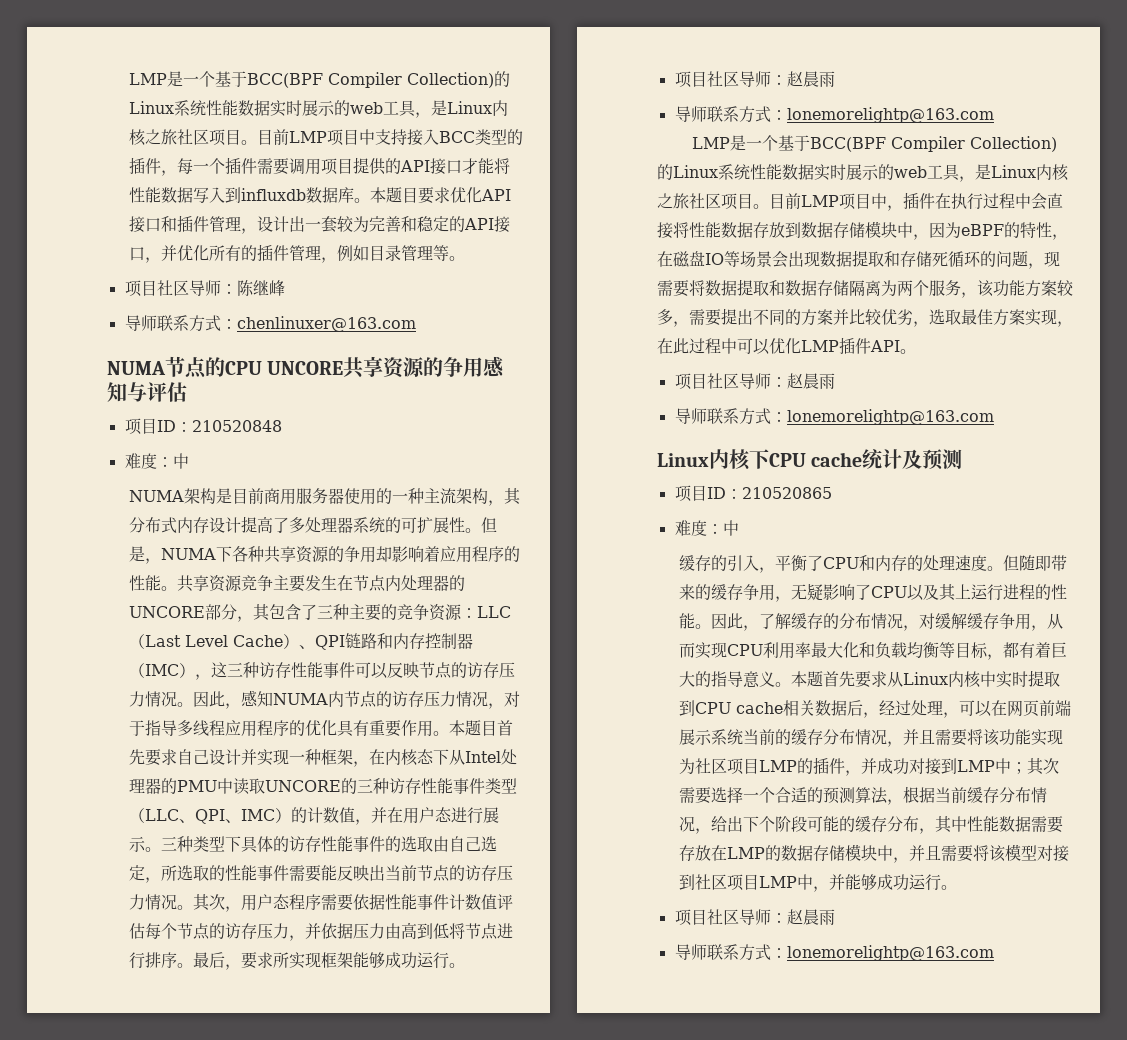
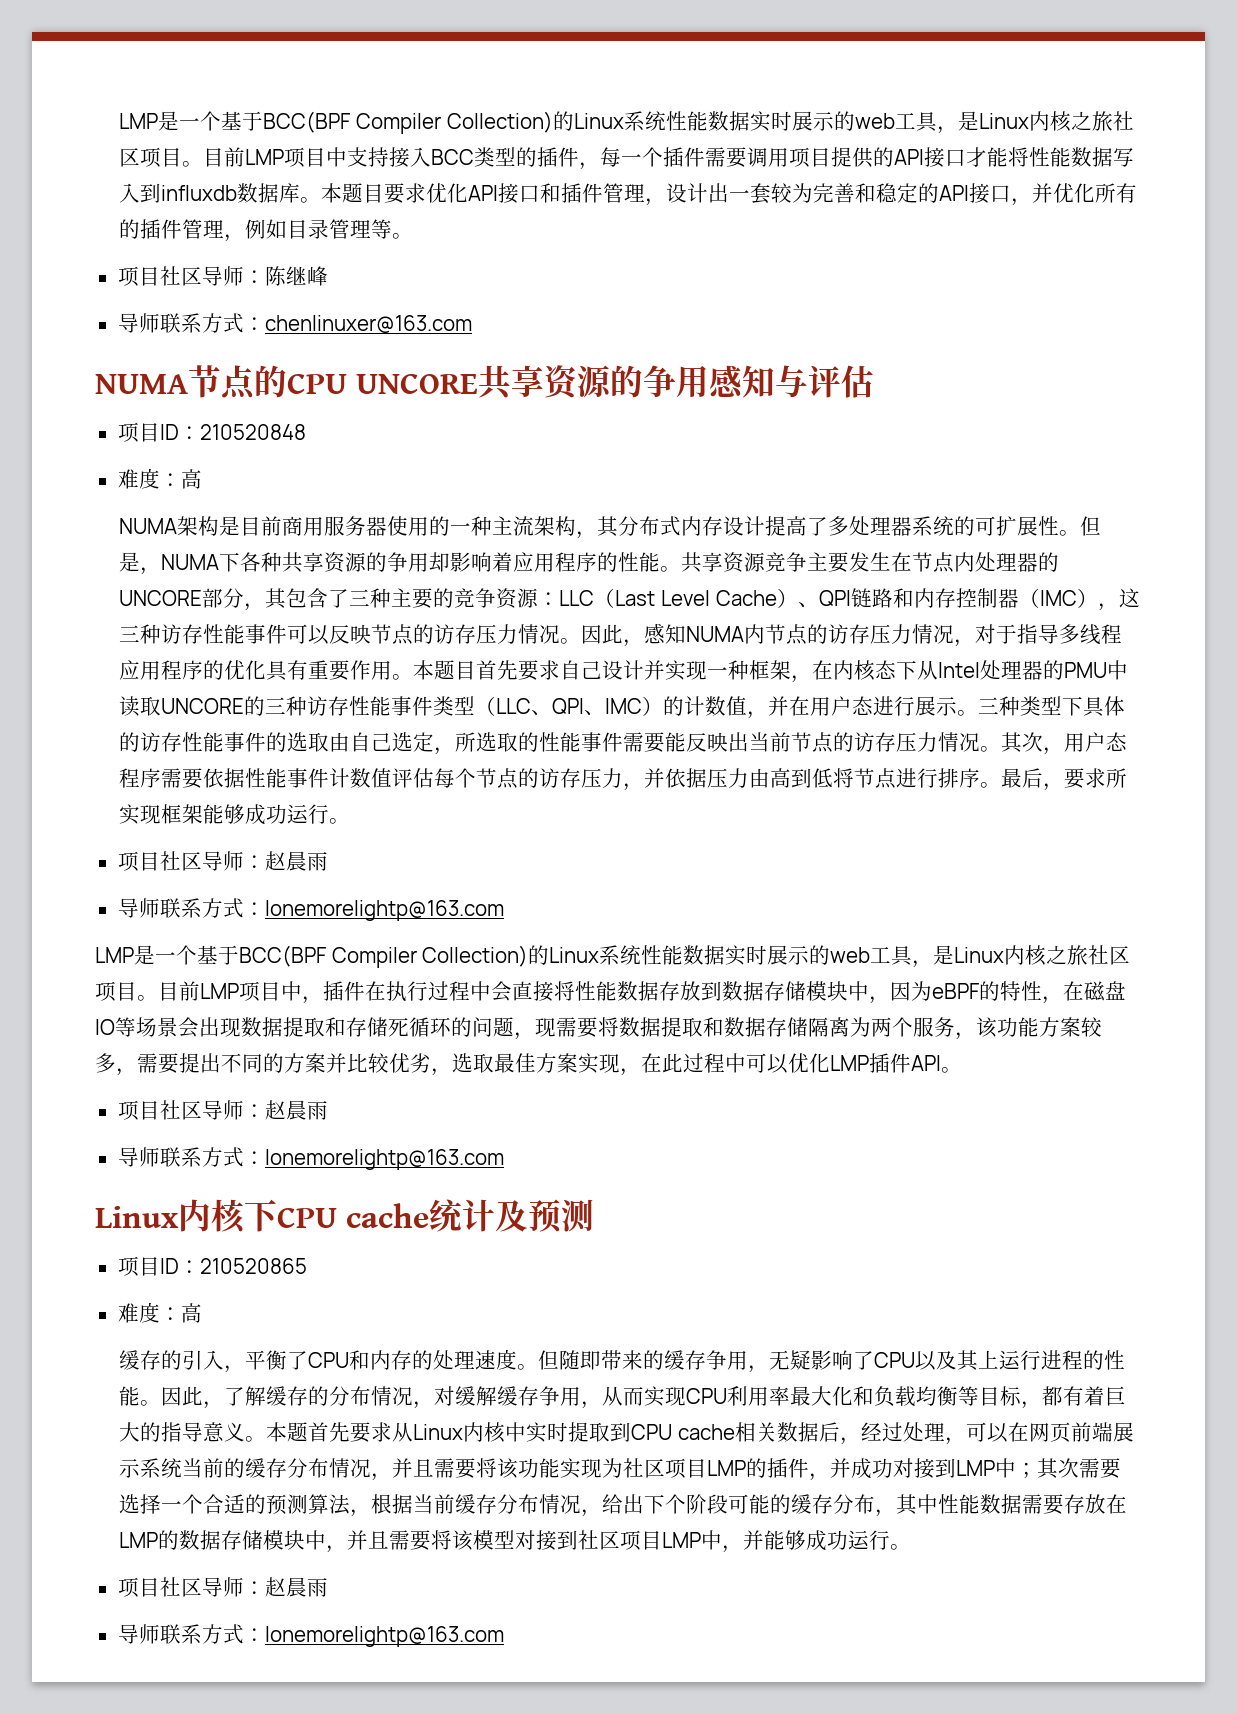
  项目ID：210520848
- 难度：中
+ 难度：高
  项目ID：210520865
- 难度：中
+ 难度：高

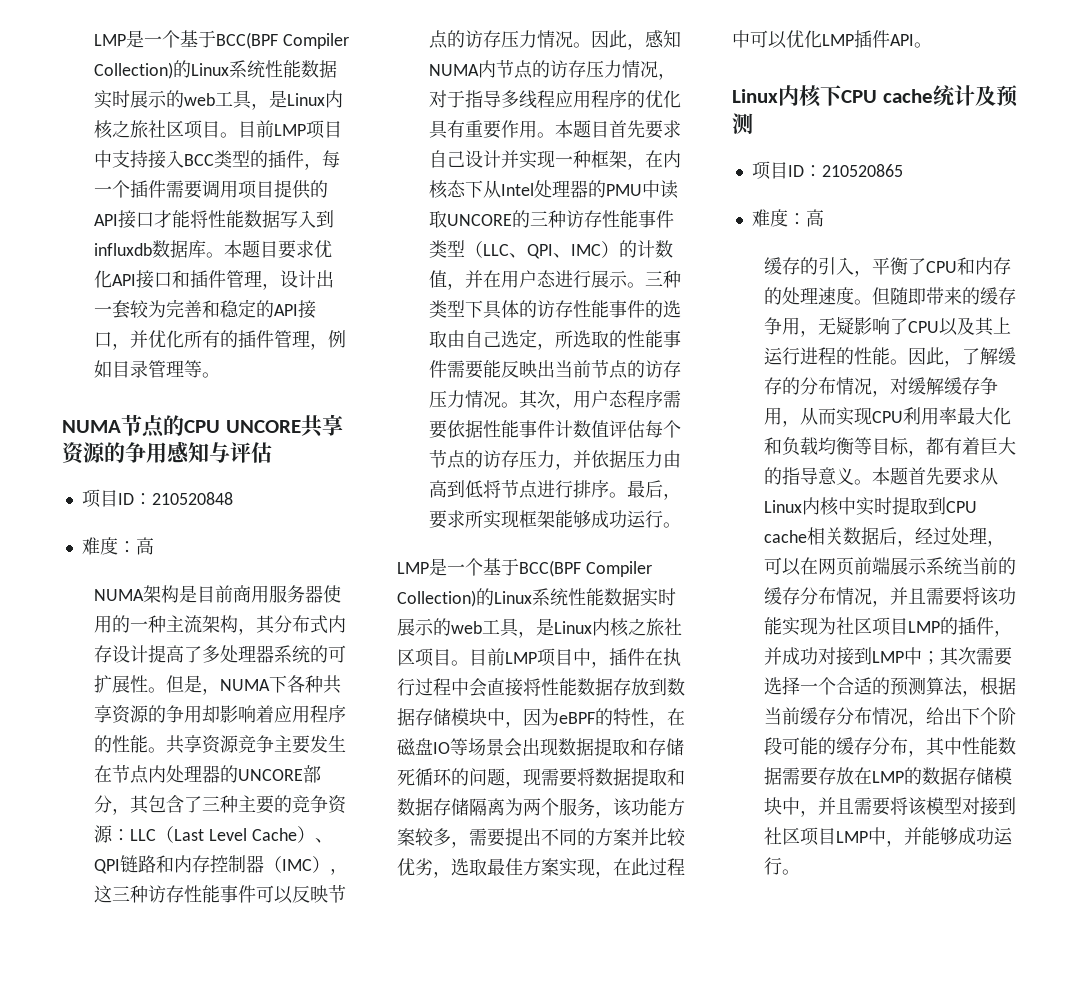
- 项目社区导师：陈继峰
- 导师联系方式：chenlinuxer@163.com
  最后，要求所实现框架能够成功运行。
- 项目社区导师：赵晨雨
- 导师联系方式：lonemorelightp@163.com
  目前LMP项目中，插件在执行过程中会直接将性能数据存放到数据存储模块中，因为eBPF的特性，在磁盘IO等场景会出现数据提取和存储死循环的问题，现需要将数据提取和数据存储隔离为两个服务，该功能方案较多，需要提出不同的方案并比较优劣，选取最佳方案实现，在此过程中可以优化LMP插件API。
- 项目社区导师：赵晨雨
- 导师联系方式：lonemorelightp@163.com
  其次需要选择一个合适的预测算法，根据当前缓存分布情况，给出下个阶段可能的缓存分布，其中性能数据需要存放在LMP的数据存储模块中，并且需要将该模型对接到社区项目LMP中，并能够成功运行。
- 项目社区导师：赵晨雨
- 导师联系方式：lonemorelightp@163.com

